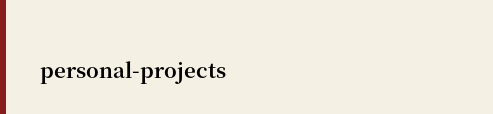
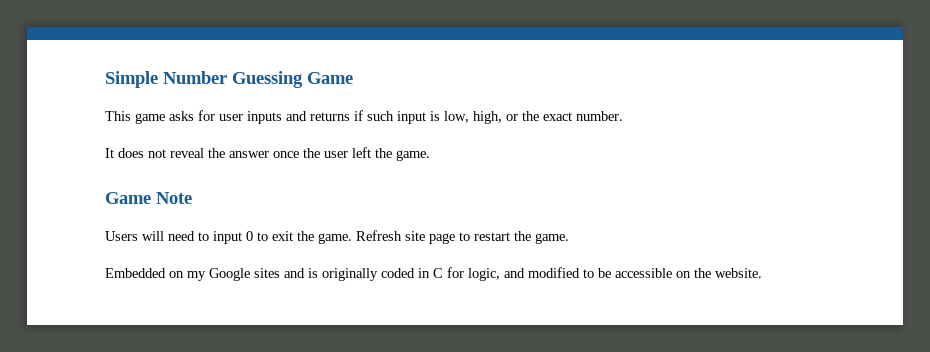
- personal-projects
+ Simple Number Guessing Game
+ This game asks for user inputs and returns if such input is low, high, or the exact number.
+ It does not reveal the answer once the user left the game.
+ Game Note
+ Users will need to input 0 to exit the game. Refresh site page to restart the game.
+ Embedded on my Google sites and is originally coded in C for logic, and modified to be accessible on the website.

